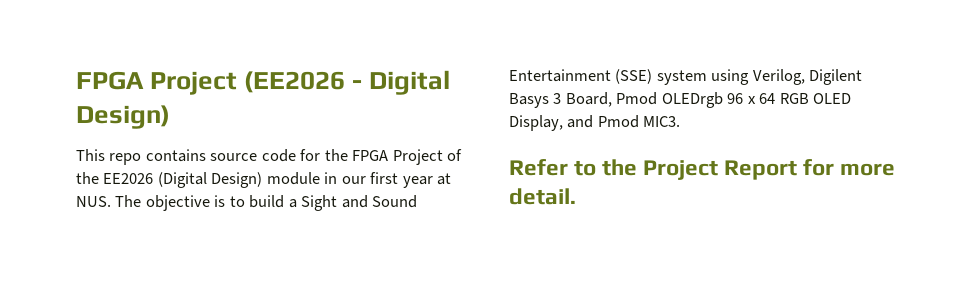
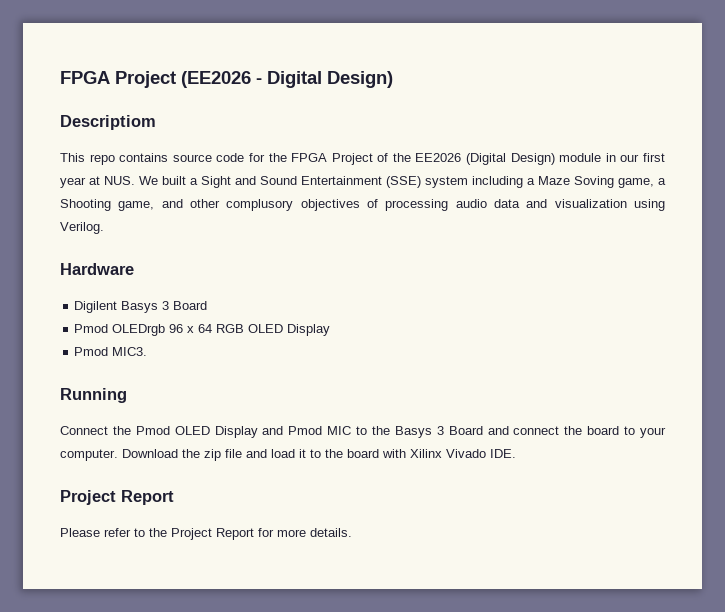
+ Descriptiom
- This repo contains source code for the FPGA Project of the EE2026 (Digital Design) module in our first year at NUS. The objective is to build a Sight and Sound Entertainment (SSE) system using Verilog, Digilent Basys 3 Board, Pmod OLEDrgb 96 x 64 RGB OLED Display, and Pmod MIC3.
+ This repo contains source code for the FPGA Project of the EE2026 (Digital Design) module in our first year at NUS. We built a Sight and Sound Entertainment (SSE) system including a Maze Soving game, a Shooting game, and other complusory objectives of processing audio data and visualization using Verilog.
+ Hardware
+ Digilent Basys 3 Board
+ Pmod OLEDrgb 96 x 64 RGB OLED Display
+ Pmod MIC3.
- Refer to the Project Report for more detail.
+ Running
+ Connect the Pmod OLED Display and Pmod MIC to the Basys 3 Board and connect the board to your computer. Download the zip file and load it to the board with Xilinx Vivado IDE.
+ Project Report
+ Please refer to the Project Report for more details.

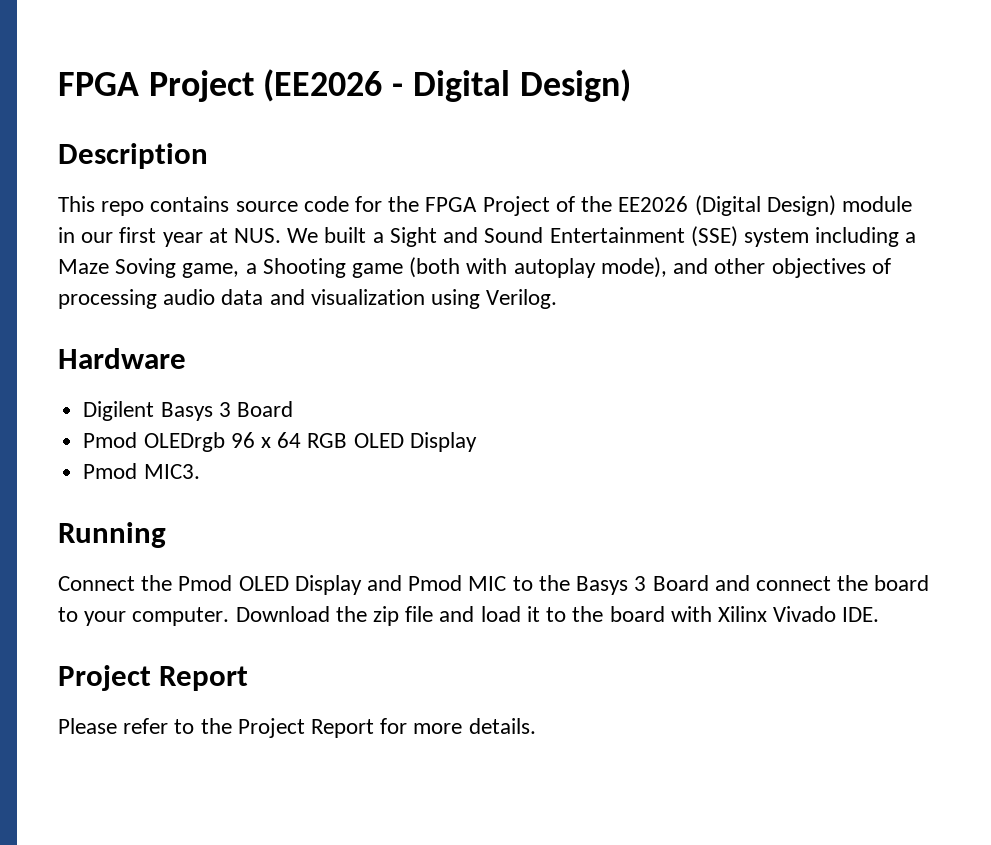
- Descriptiom
+ Description
- This repo contains source code for the FPGA Project of the EE2026 (Digital Design) module in our first year at NUS. We built a Sight and Sound Entertainment (SSE) system including a Maze Soving game, a Shooting game, and other complusory objectives of processing audio data and visualization using Verilog.
+ This repo contains source code for the FPGA Project of the EE2026 (Digital Design) module in our first year at NUS. We built a Sight and Sound Entertainment (SSE) system including a Maze Soving game, a Shooting game (both with autoplay mode), and other objectives of processing audio data and visualization using Verilog.

